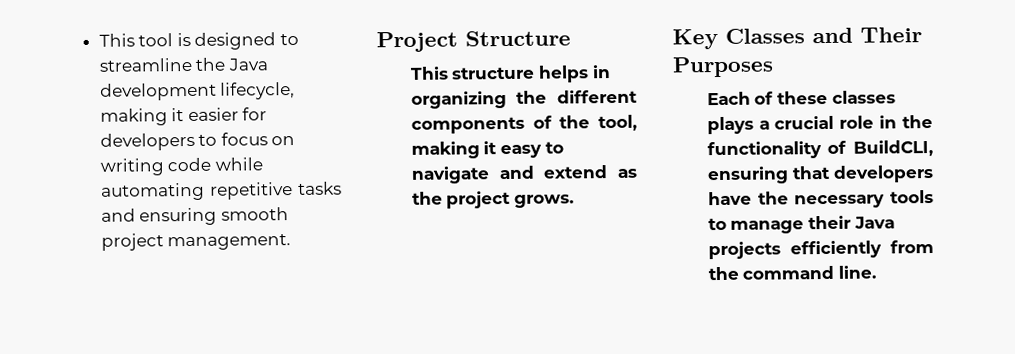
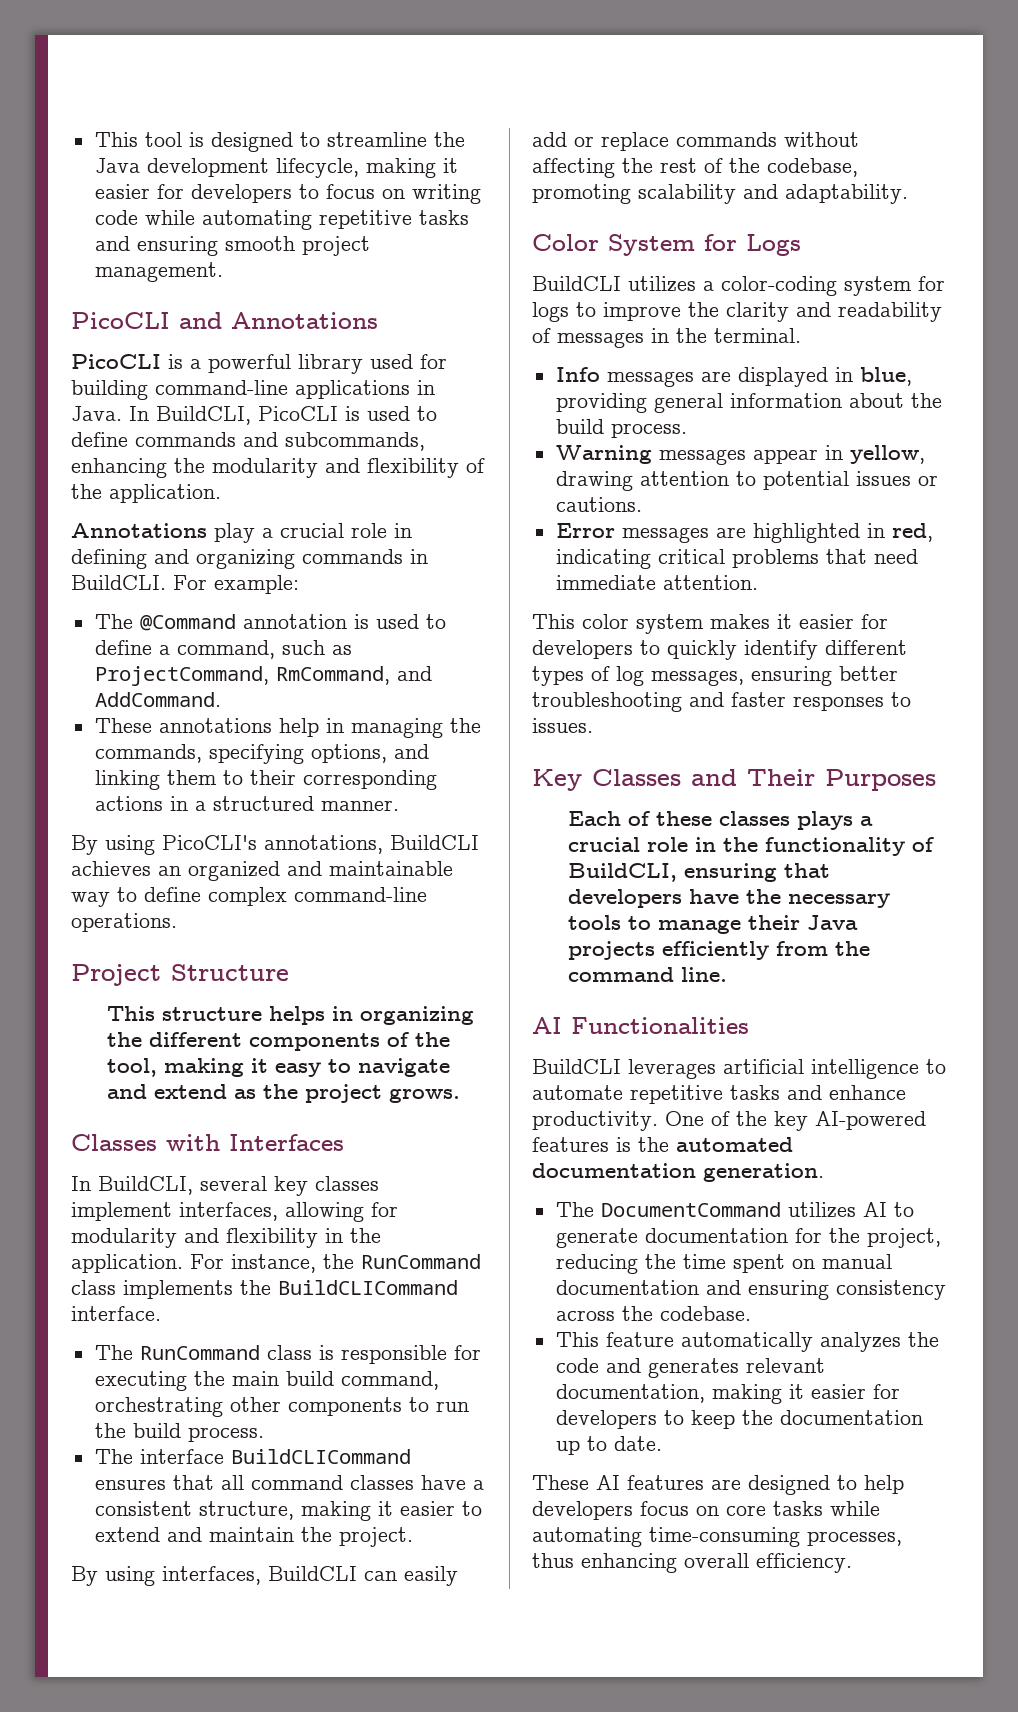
+ PicoCLI and Annotations
+ PicoCLI is a powerful library used for building command-line applications in Java. In BuildCLI, PicoCLI is used to define commands and subcommands, enhancing the modularity and flexibility of the application.
+ Annotations play a crucial role in defining and organizing commands in BuildCLI. For example:
+ The @Command annotation is used to define a command, such as ProjectCommand, RmCommand, and AddCommand.
+ These annotations help in managing the commands, specifying options, and linking them to their corresponding actions in a structured manner.
+ By using PicoCLI's annotations, BuildCLI achieves an organized and maintainable way to define complex command-line operations.
+ Classes with Interfaces
+ In BuildCLI, several key classes implement interfaces, allowing for modularity and flexibility in the application. For instance, the RunCommand class implements the BuildCLICommand interface.
+ The RunCommand class is responsible for executing the main build command, orchestrating other components to run the build process.
+ The interface BuildCLICommand ensures that all command classes have a consistent structure, making it easier to extend and maintain the project.
+ By using interfaces, BuildCLI can easily add or replace commands without affecting the rest of the codebase, promoting scalability and adaptability.
+ Color System for Logs
+ BuildCLI utilizes a color-coding system for logs to improve the clarity and readability of messages in the terminal.
+ Info messages are displayed in blue, providing general information about the build process.
+ Warning messages appear in yellow, drawing attention to potential issues or cautions.
+ Error messages are highlighted in red, indicating critical problems that need immediate attention.
+ This color system makes it easier for developers to quickly identify different types of log messages, ensuring better troubleshooting and faster responses to issues.
+ AI Functionalities
+ BuildCLI leverages artificial intelligence to automate repetitive tasks and enhance productivity. One of the key AI-powered features is the automated documentation generation.
+ The DocumentCommand utilizes AI to generate documentation for the project, reducing the time spent on manual documentation and ensuring consistency across the codebase.
+ This feature automatically analyzes the code and generates relevant documentation, making it easier for developers to keep the documentation up to date.
+ These AI features are designed to help developers focus on core tasks while automating time-consuming processes, thus enhancing overall efficiency.

